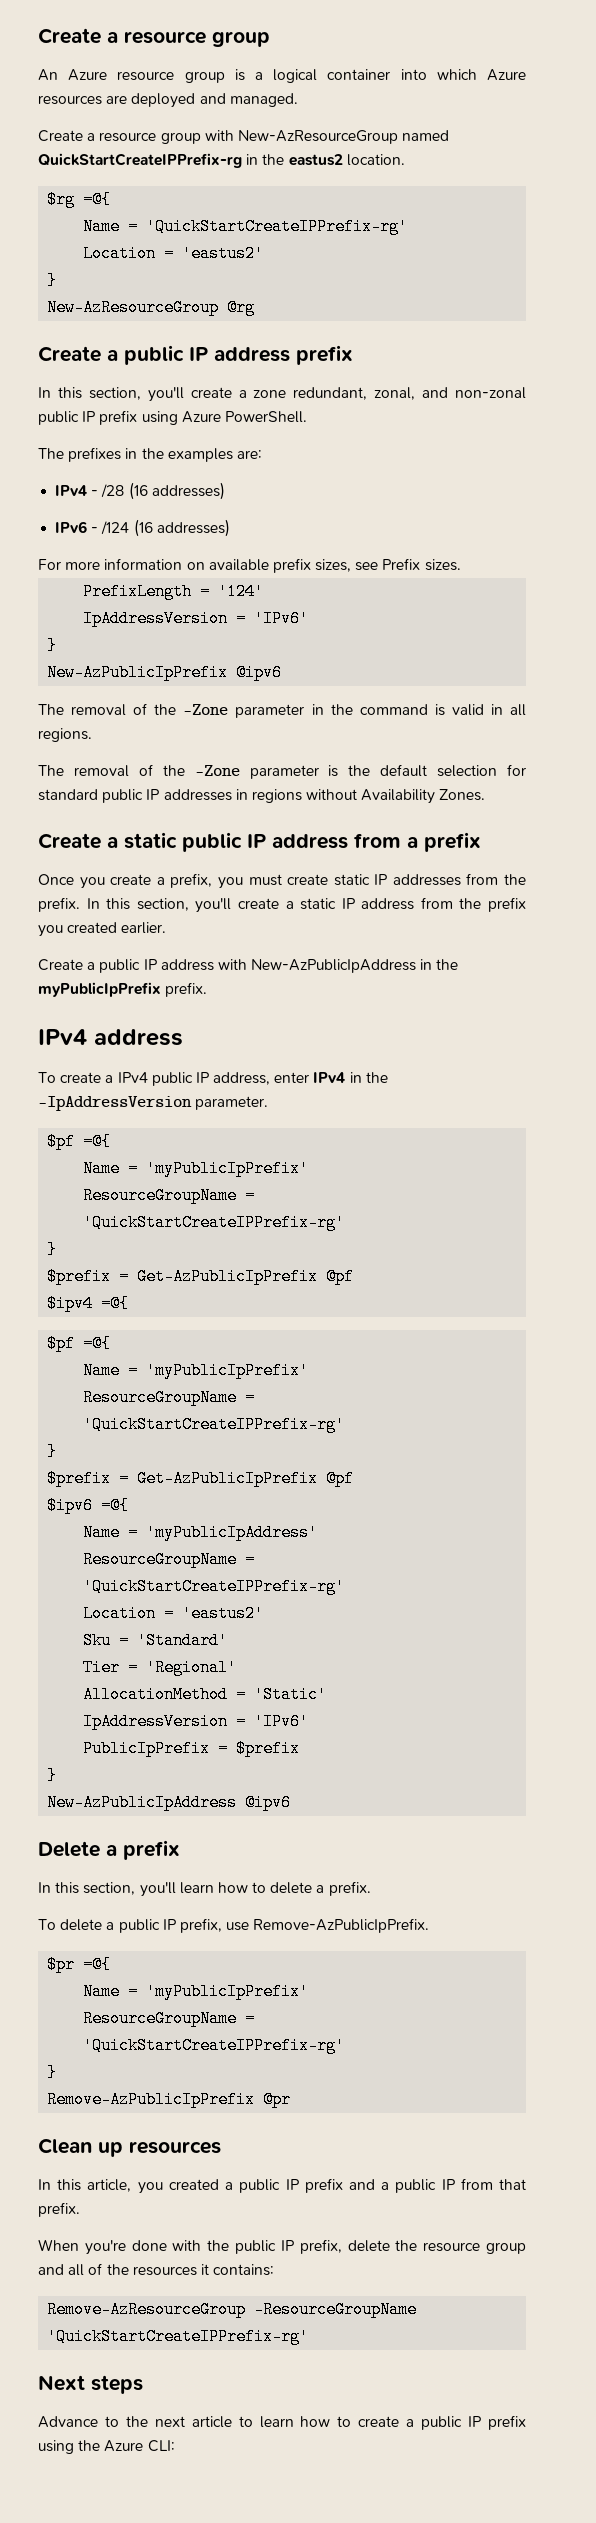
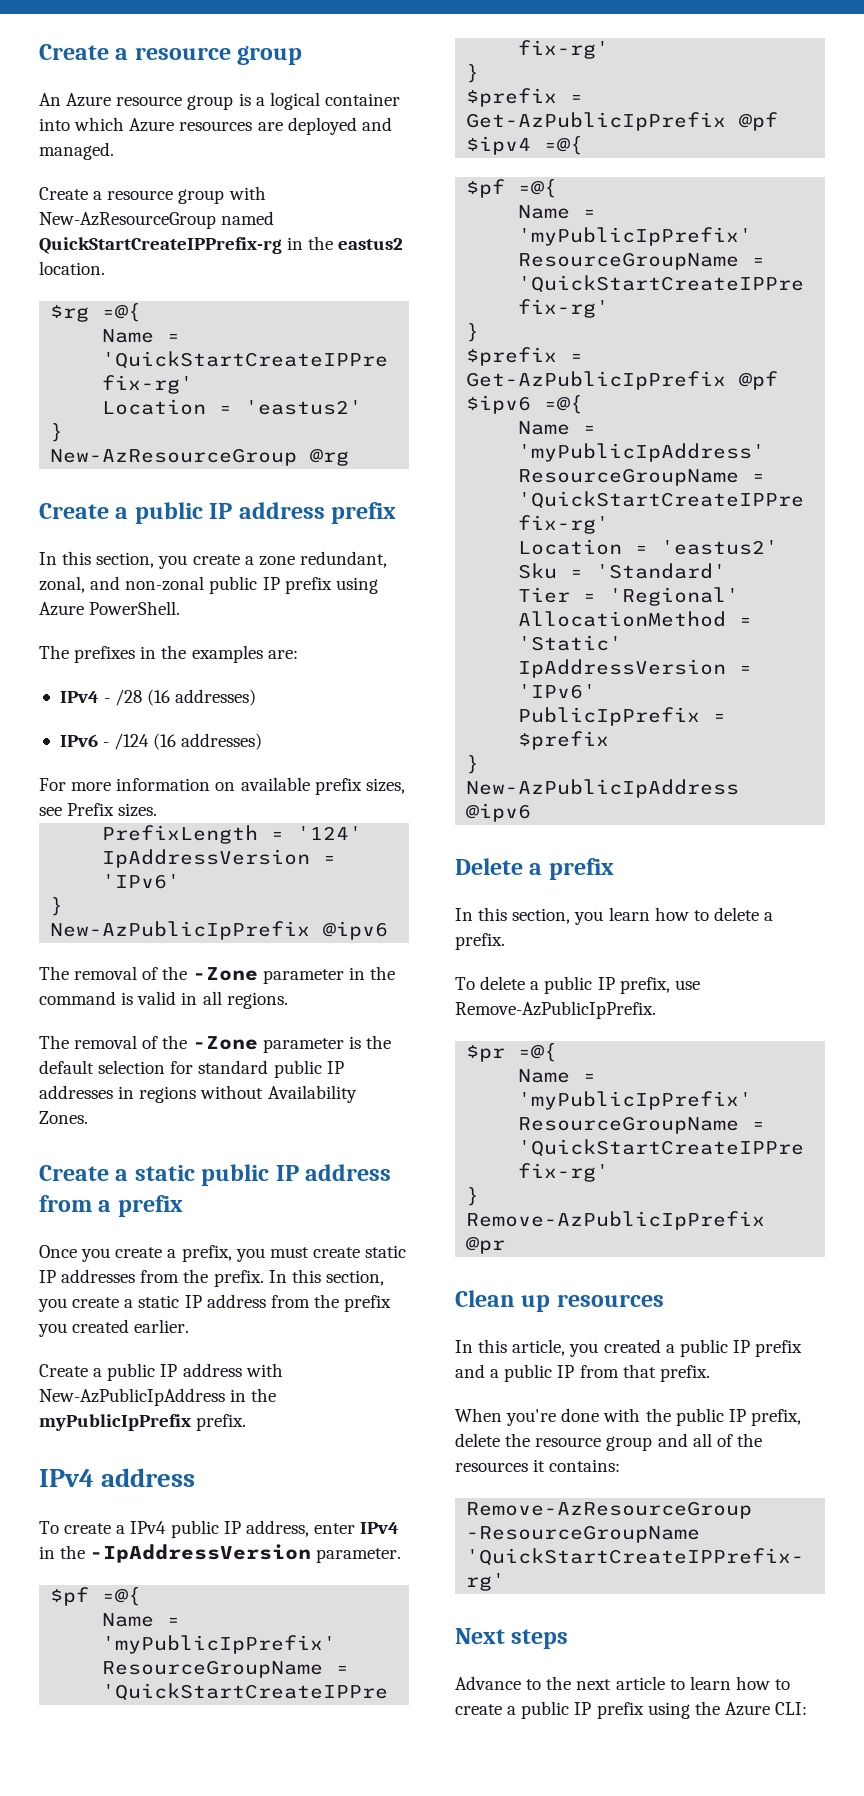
- In this section, you'll create a zone redundant, zonal, and non-zonal public IP prefix using Azure PowerShell.
+ In this section, you create a zone redundant, zonal, and non-zonal public IP prefix using Azure PowerShell.
- In this section, you'll create a static IP address from the prefix you created earlier.
+ In this section, you create a static IP address from the prefix you created earlier.
- In this section, you'll learn how to delete a prefix.
+ In this section, you learn how to delete a prefix.

